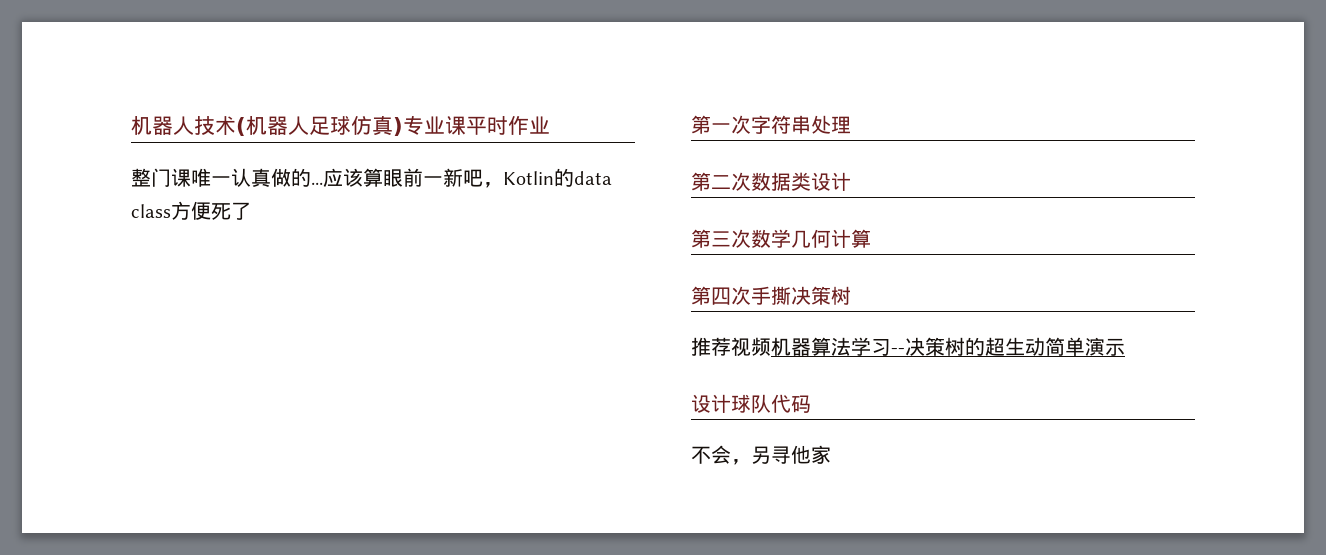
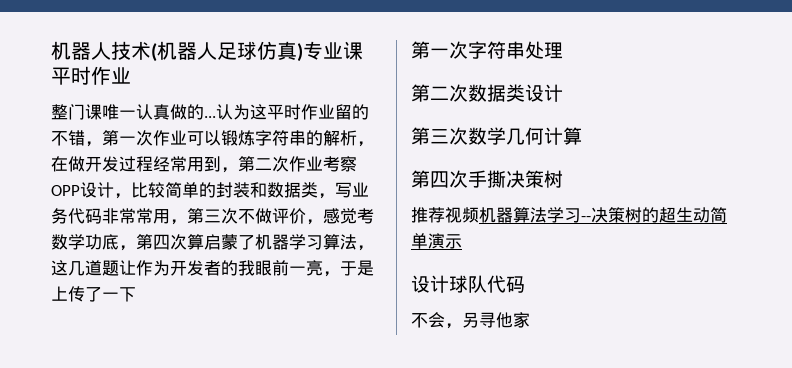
- 应该算眼前一新吧，Kotlin的data class方便死了
+ 认为这平时作业留的不错，第一次作业可以锻炼字符串的解析，在做开发过程经常用到，第二次作业考察OPP设计，比较简单的封装和数据类，写业务代码非常常用，第三次不做评价，感觉考数学功底，第四次算启蒙了机器学习算法，这几道题让作为开发者的我眼前一亮，于是上传了一下

